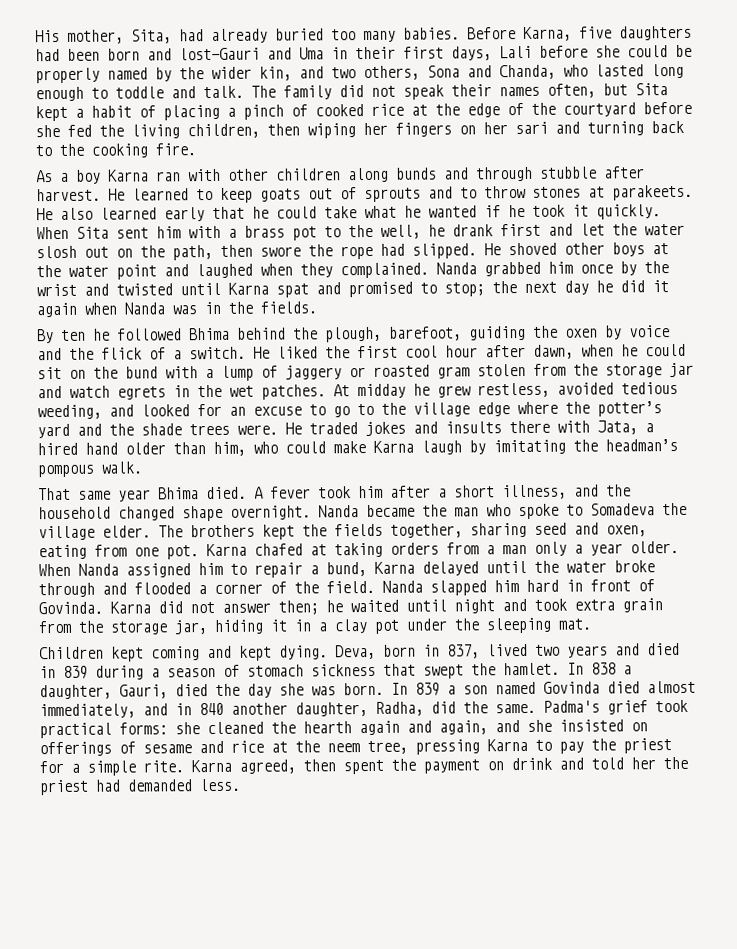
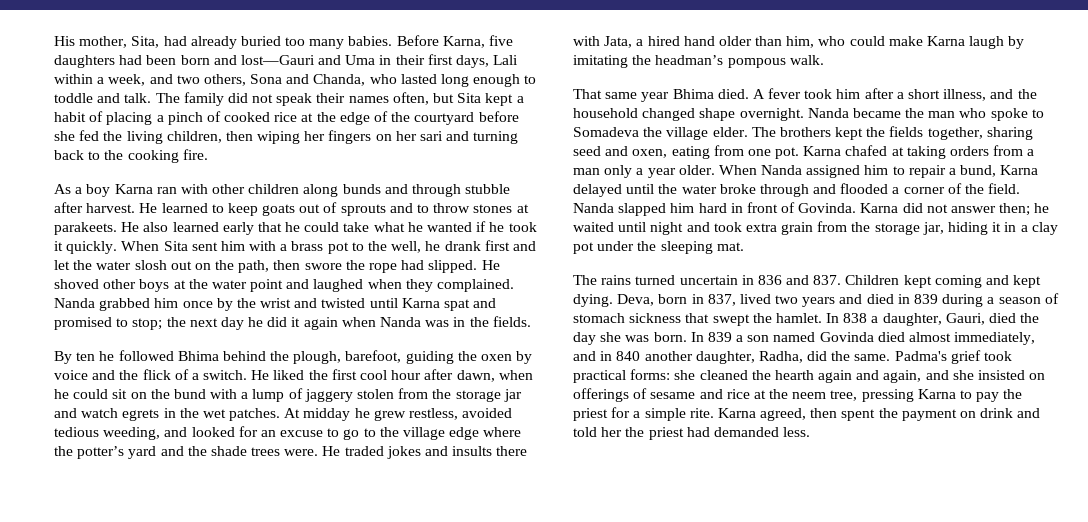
- Before Karna, five daughters had been born and lost—Gauri and Uma in their first days, Lali before she could be properly named by the wider kin, and two others, Sona and Chanda, who lasted long enough to toddle and talk.
+ Before Karna, five daughters had been born and lost—Gauri and Uma in their first days, Lali within a week, and two others, Sona and Chanda, who lasted long enough to toddle and talk.
- He liked the first cool hour after dawn, when he could sit on the bund with a lump of jaggery or roasted gram stolen from the storage jar and watch egrets in the wet patches.
+ He liked the first cool hour after dawn, when he could sit on the bund with a lump of jaggery stolen from the storage jar and watch egrets in the wet patches.
- Children kept coming and kept dying.
+ The rains turned uncertain in 836 and 837. Children kept coming and kept dying.

